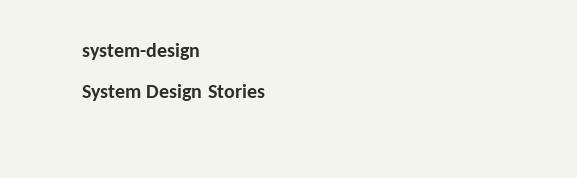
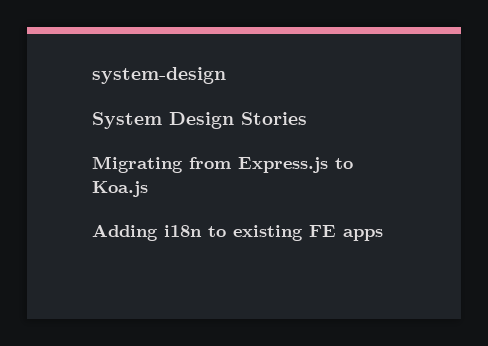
+ Migrating from Express.js to Koa.js
+ Adding i18n to existing FE apps

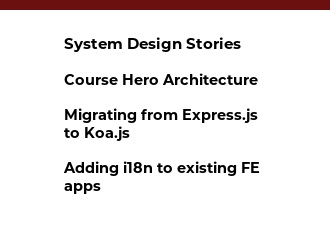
- system-design
+ Course Hero Architecture

